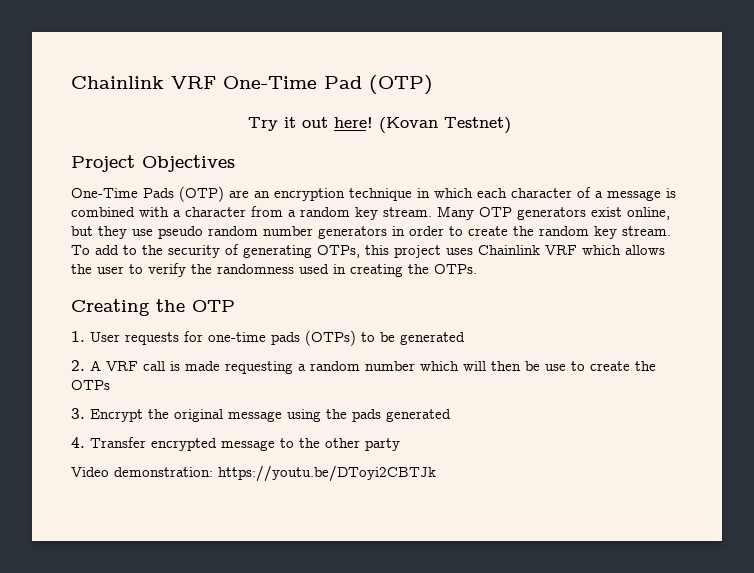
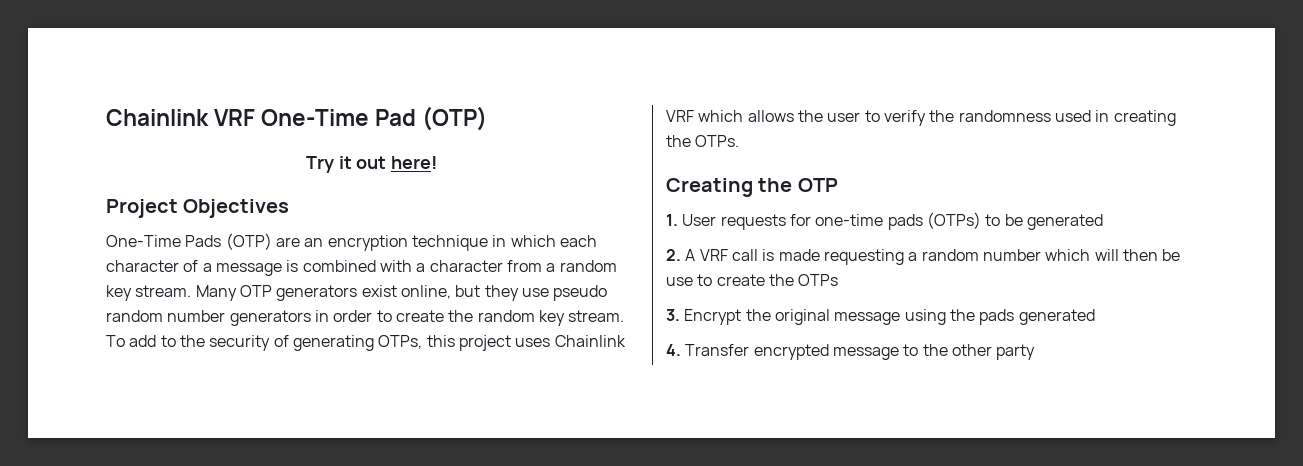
- (Kovan Testnet)
- Video demonstration: https://youtu.be/DToyi2CBTJk

